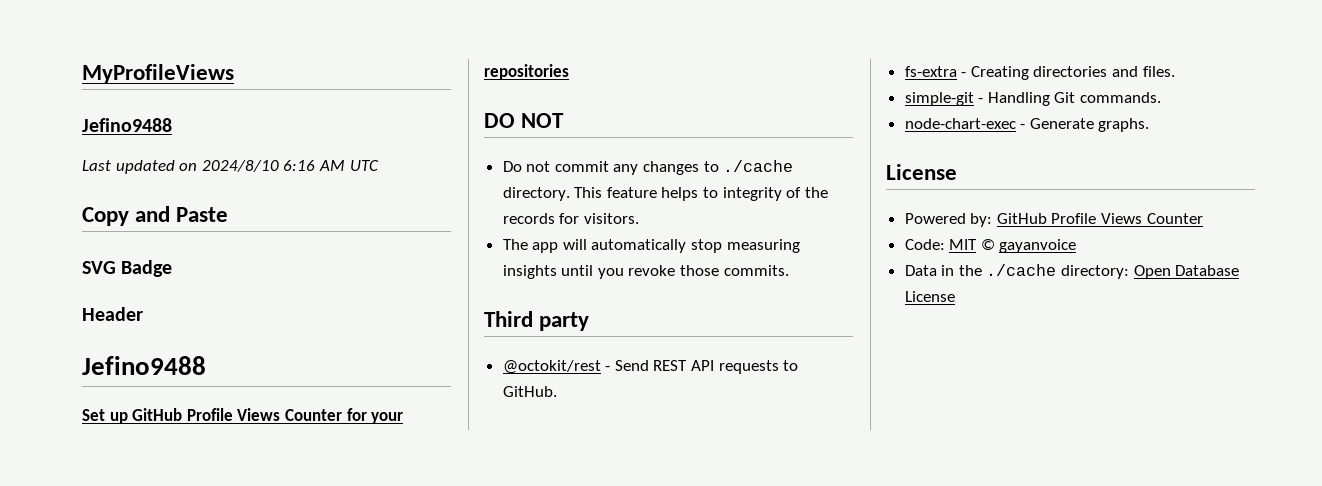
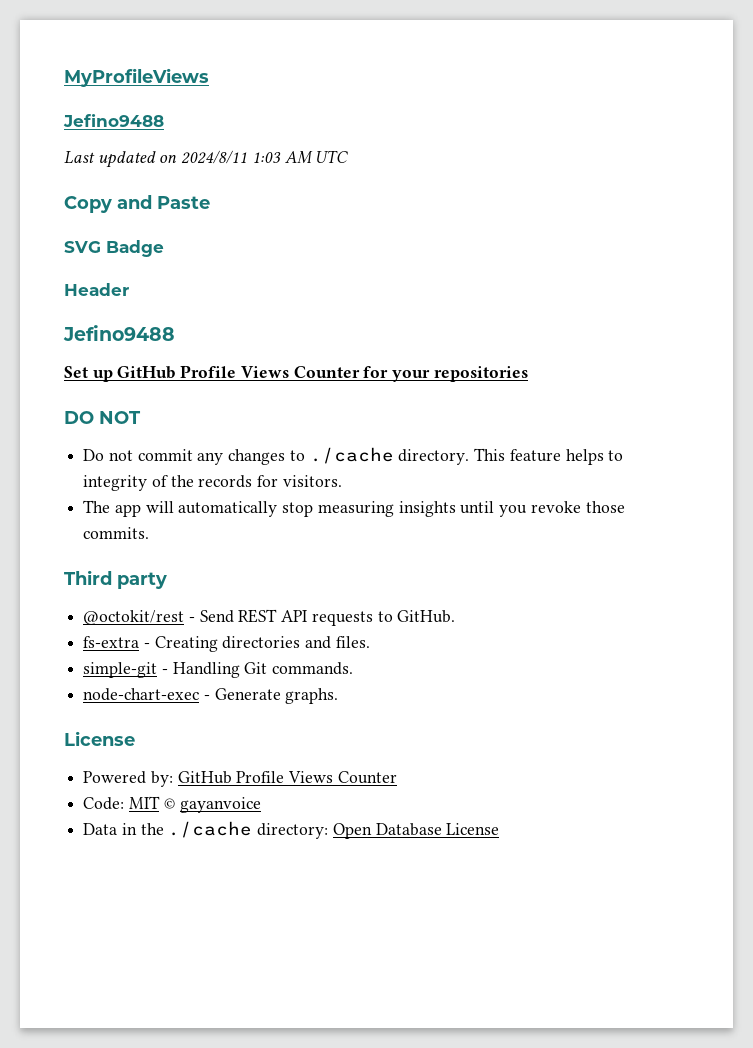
- Last updated on 2024/8/10 6:16 AM UTC
+ Last updated on 2024/8/11 1:03 AM UTC

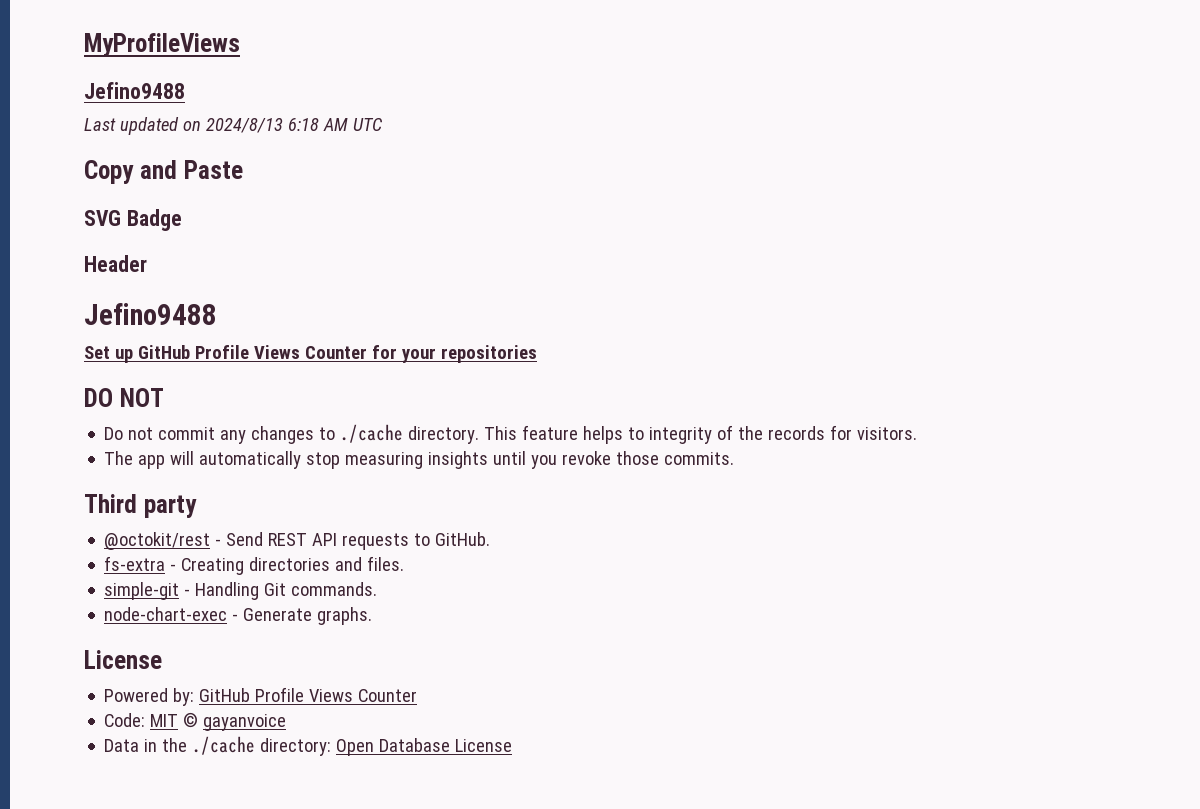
- Last updated on 2024/8/11 1:03 AM UTC
+ Last updated on 2024/8/13 6:18 AM UTC

